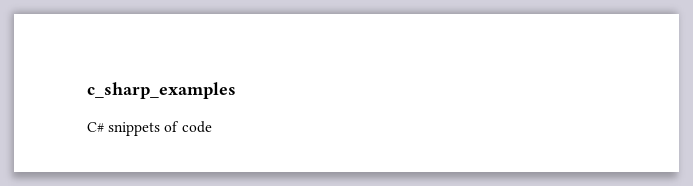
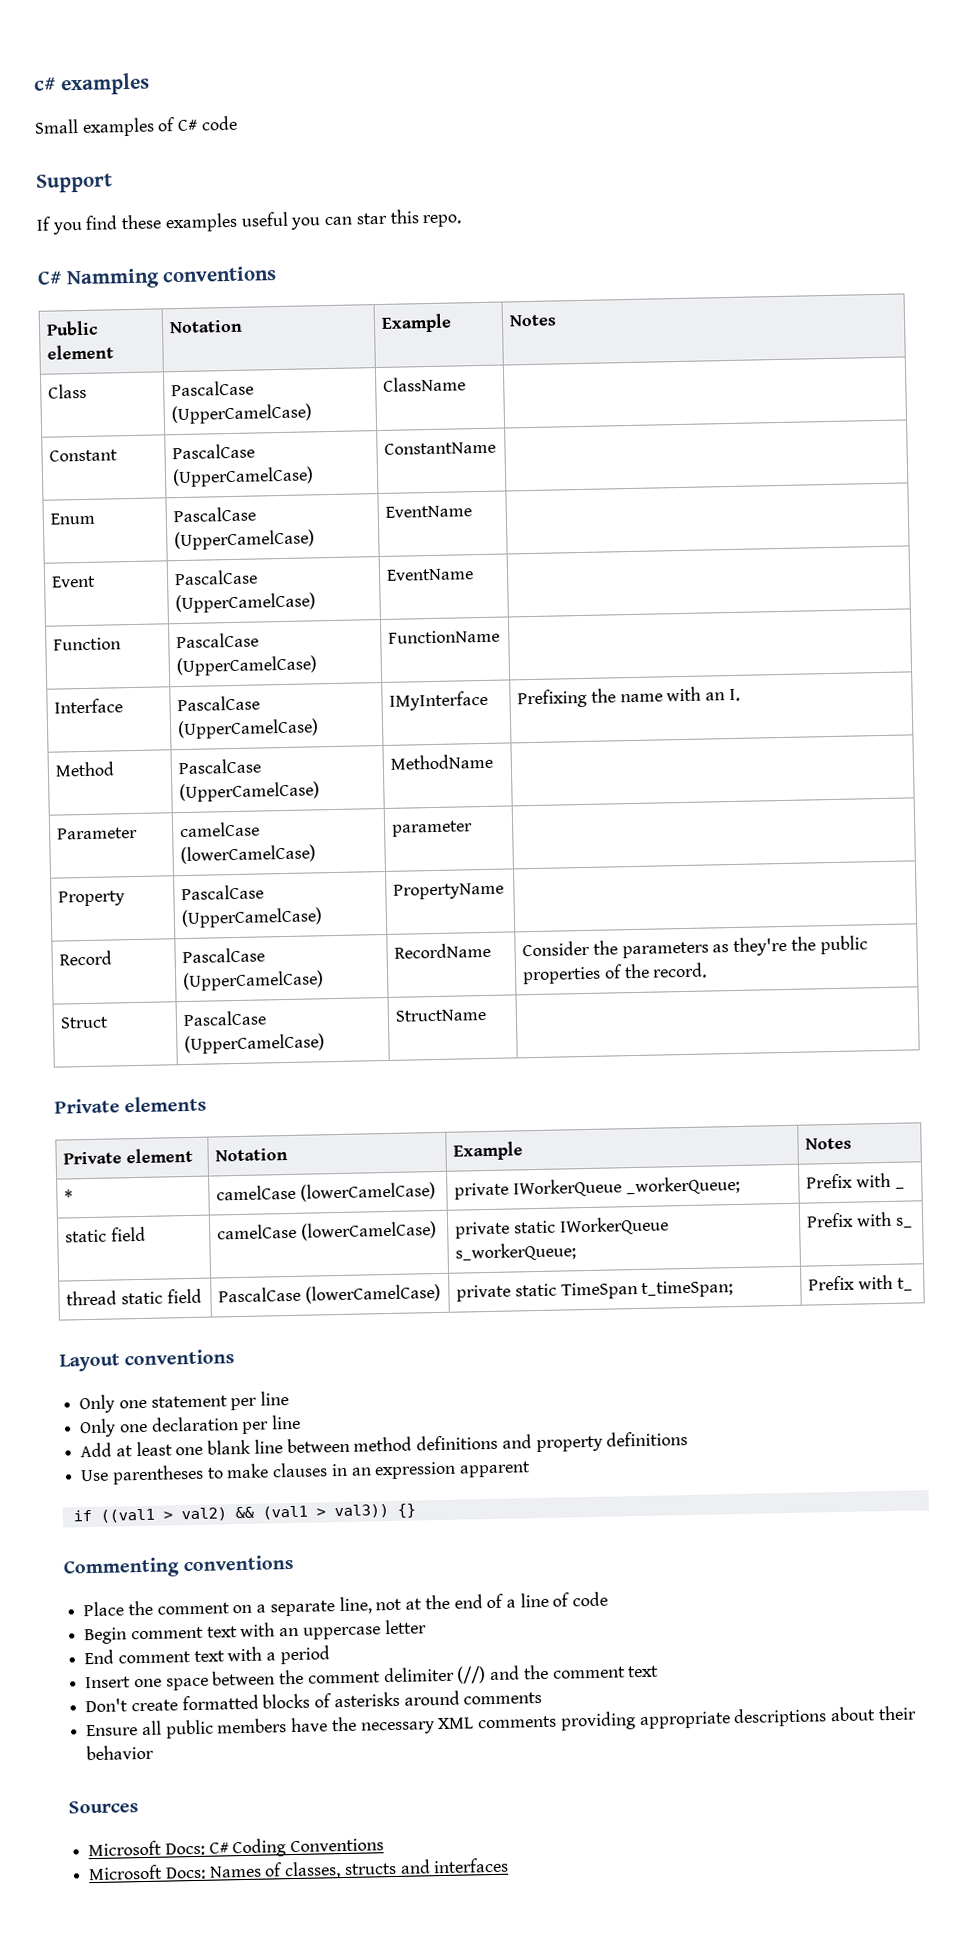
- c_sharp_examples
- C# snippets of code
+ c# examples
+ Small examples of C# code
+ Support
+ If you find these examples useful you can star this repo.
+ C# Namming conventions
+ Public element | Notation | Example | Notes
+ Class | PascalCase (UpperCamelCase) | ClassName |
+ Constant | PascalCase (UpperCamelCase) | ConstantName |
+ Enum | PascalCase (UpperCamelCase) | EventName |
+ Event | PascalCase (UpperCamelCase) | EventName |
+ Function | PascalCase (UpperCamelCase) | FunctionName |
+ Interface | PascalCase (UpperCamelCase) | IMyInterface | Prefixing the name with an I.
+ Method | PascalCase (UpperCamelCase) | MethodName |
+ Parameter | camelCase (lowerCamelCase) | parameter |
+ Property | PascalCase (UpperCamelCase) | PropertyName |
+ Record | PascalCase (UpperCamelCase) | RecordName | Consider the parameters as they're the public properties of the record.
+ Struct | PascalCase (UpperCamelCase) | StructName |
+ Private elements
+ Private element | Notation | Example | Notes
+ * | camelCase (lowerCamelCase) | private IWorkerQueue _workerQueue; | Prefix with _
+ static field | camelCase (lowerCamelCase) | private static IWorkerQueue s_workerQueue; | Prefix with s_
+ thread static field | PascalCase (lowerCamelCase) | private static TimeSpan t_timeSpan; | Prefix with t_
+ Layout conventions
+ Only one statement per line
+ Only one declaration per line
+ Add at least one blank line between method definitions and property definitions
+ Use parentheses to make clauses in an expression apparent
+ if ((val1 > val2) && (val1 > val3)) {}
+ Commenting conventions
+ Place the comment on a separate line, not at the end of a line of code
+ Begin comment text with an uppercase letter
+ End comment text with a period
+ Insert one space between the comment delimiter (//) and the comment text
+ Don't create formatted blocks of asterisks around comments
+ Ensure all public members have the necessary XML comments providing appropriate descriptions about their behavior
+ Sources
+ Microsoft Docs: C# Coding Conventions
+ Microsoft Docs: Names of classes, structs and interfaces

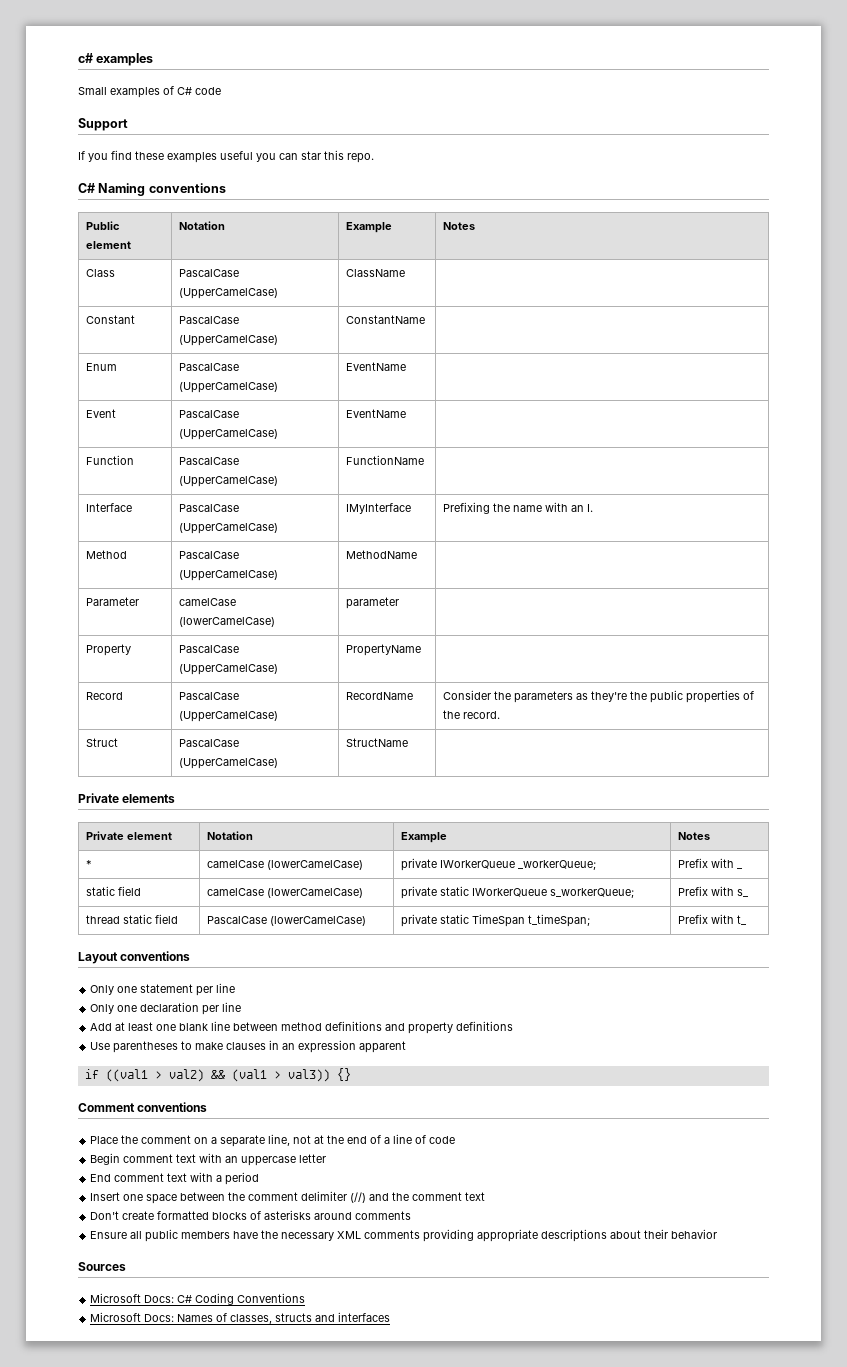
- C# Namming conventions
+ C# Naming conventions
- Commenting conventions
+ Comment conventions

